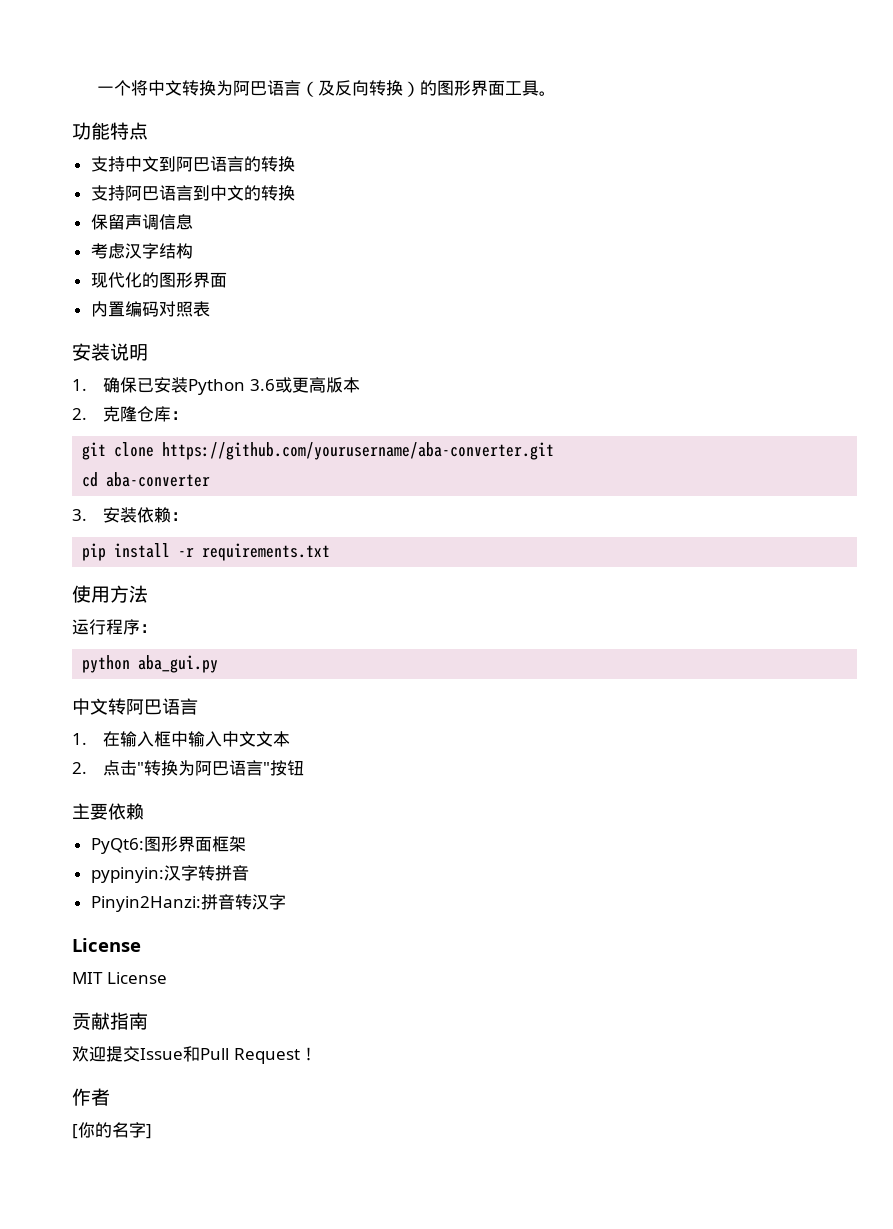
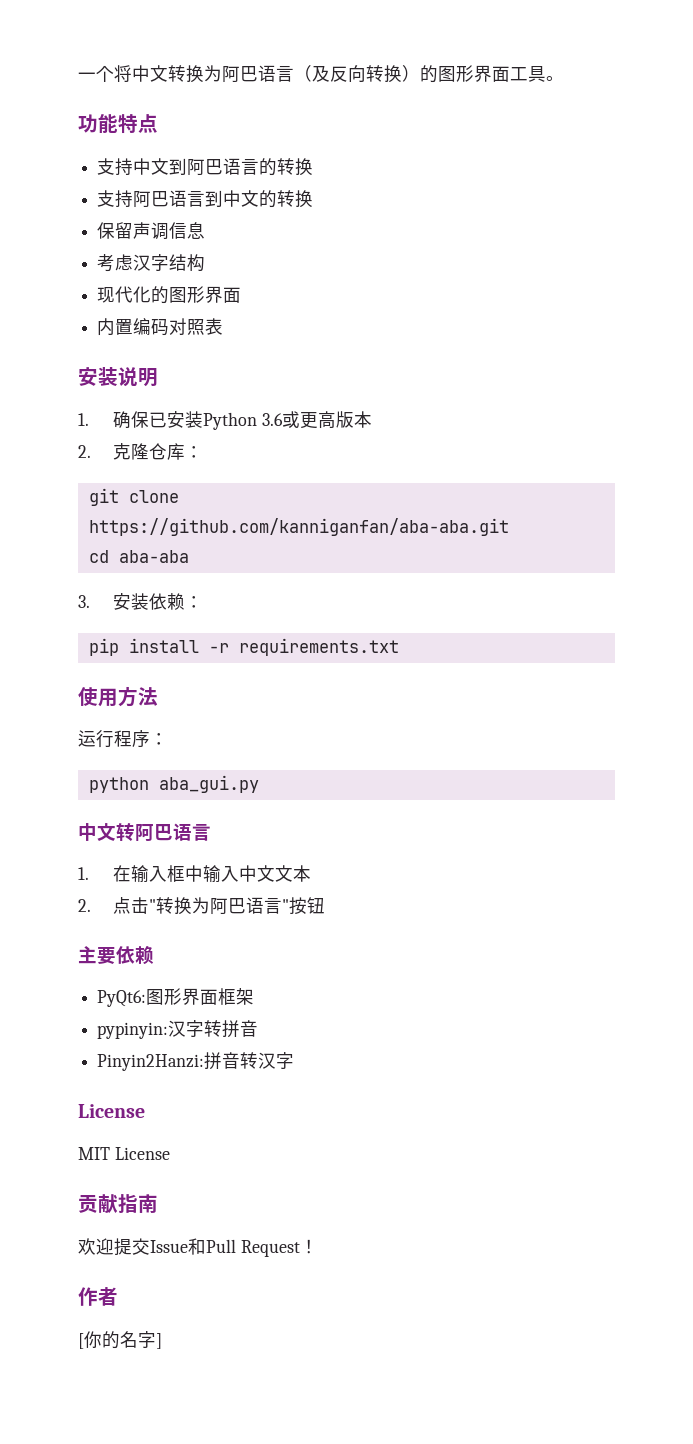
- git clone https://github.com/yourusername/aba-converter.git
+ git clone https://github.com/kanniganfan/aba-aba.git
- cd aba-converter
+ cd aba-aba

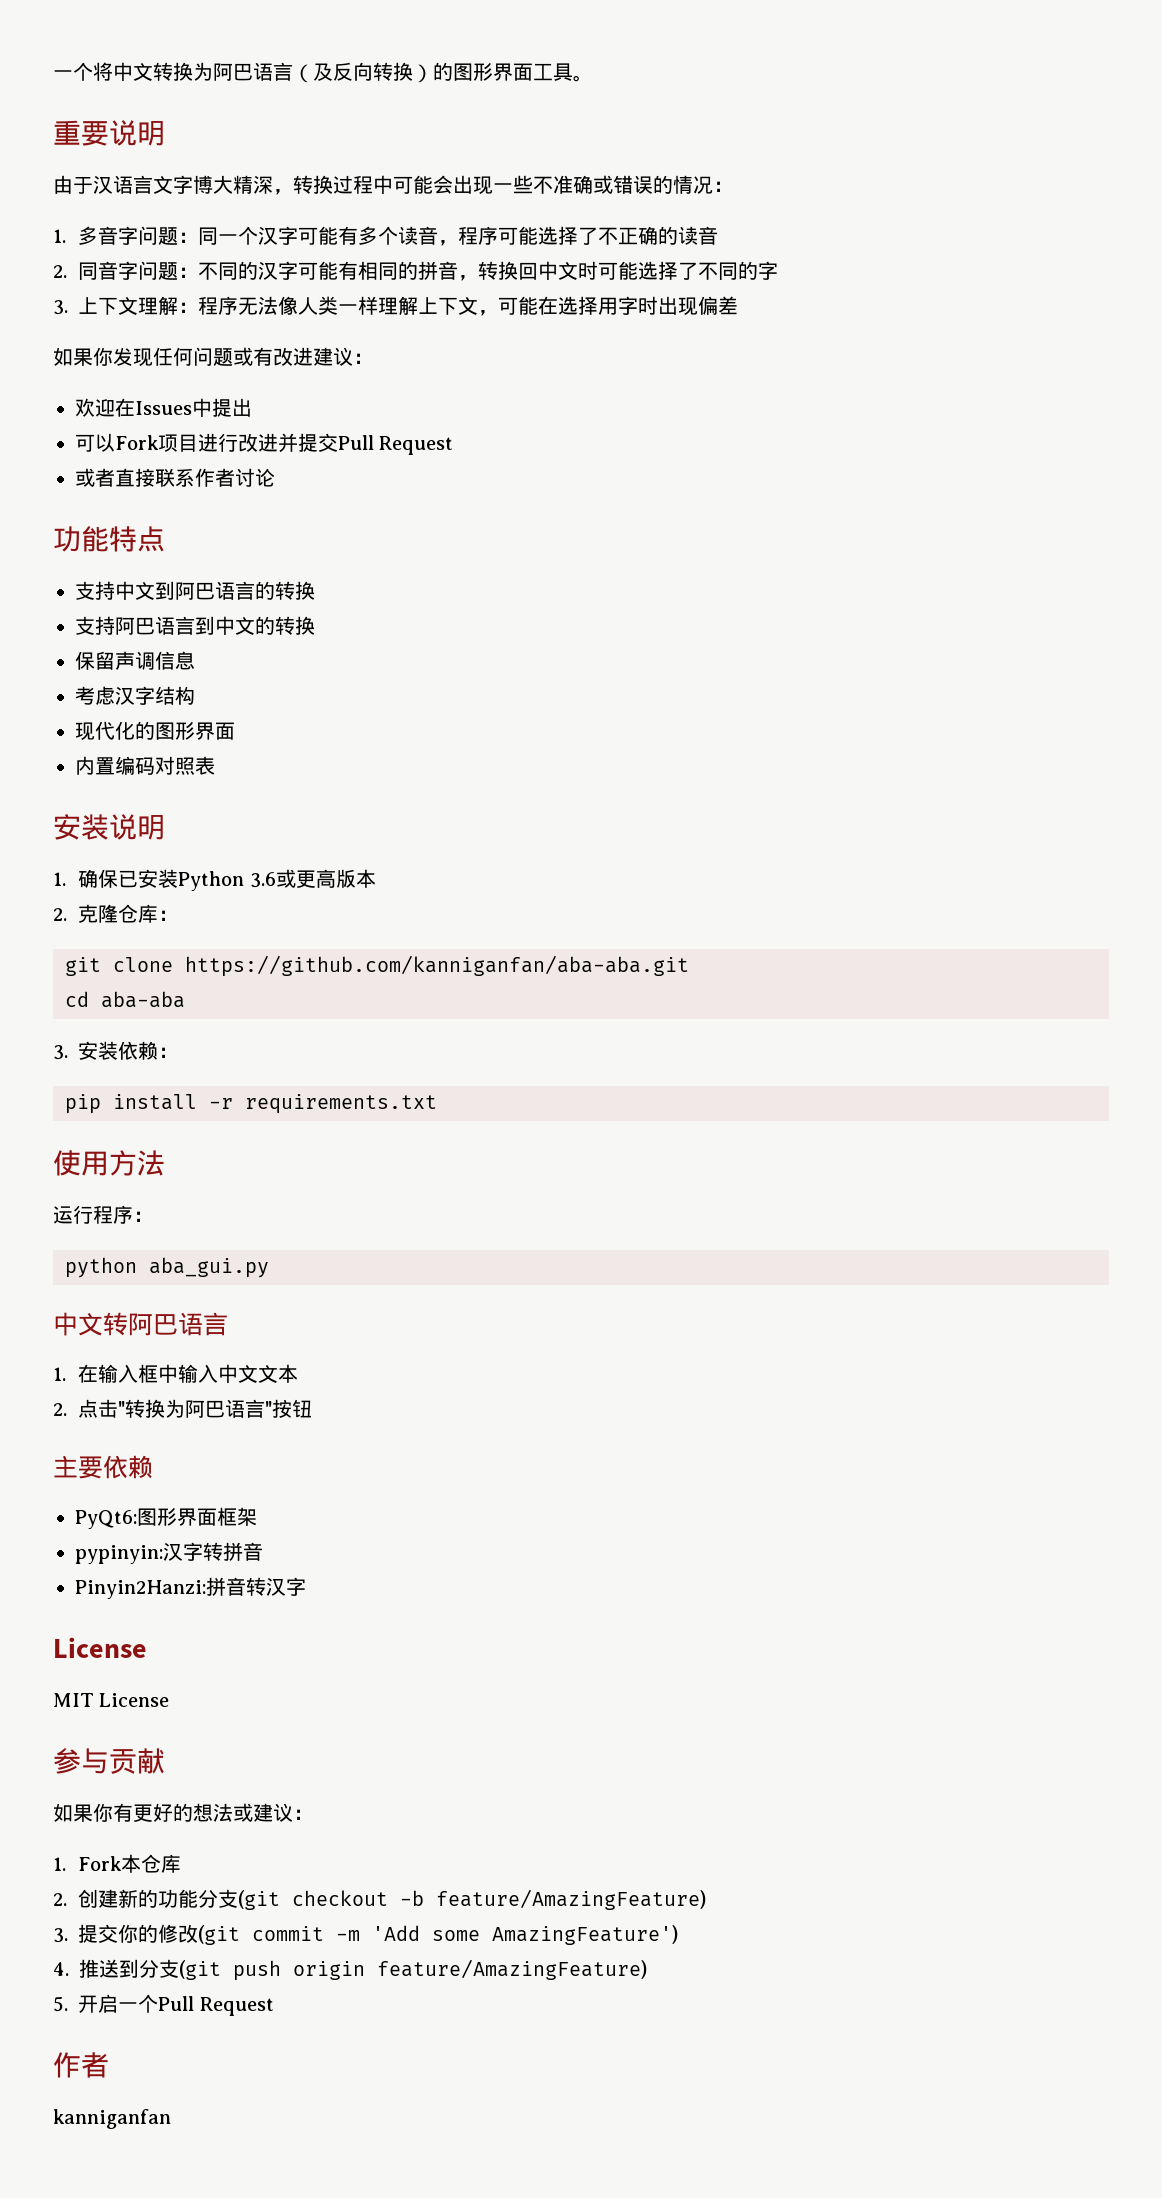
+ 重要说明
+ 由于汉语言文字博大精深，转换过程中可能会出现一些不准确或错误的情况：
+ 1.多音字问题：同一个汉字可能有多个读音，程序可能选择了不正确的读音
+ 2.同音字问题：不同的汉字可能有相同的拼音，转换回中文时可能选择了不同的字
+ 3.上下文理解：程序无法像人类一样理解上下文，可能在选择用字时出现偏差
+ 如果你发现任何问题或有改进建议：
+ 欢迎在Issues中提出
+ 可以Fork项目进行改进并提交Pull Request
+ 或者直接联系作者讨论
- 贡献指南
- 欢迎提交Issue和Pull Request！
+ 参与贡献
+ 如果你有更好的想法或建议：
+ 1. Fork本仓库
+ 2.创建新的功能分支(git checkout -b feature/AmazingFeature)
+ 3.提交你的修改(git commit -m 'Add some AmazingFeature')
+ 4.推送到分支(git push origin feature/AmazingFeature)
+ 5.开启一个Pull Request
- [你的名字]
+ kanniganfan

